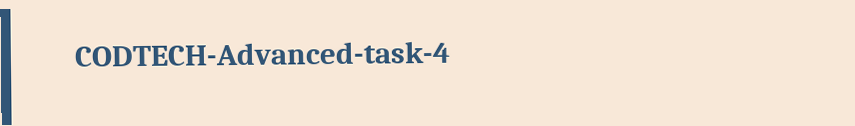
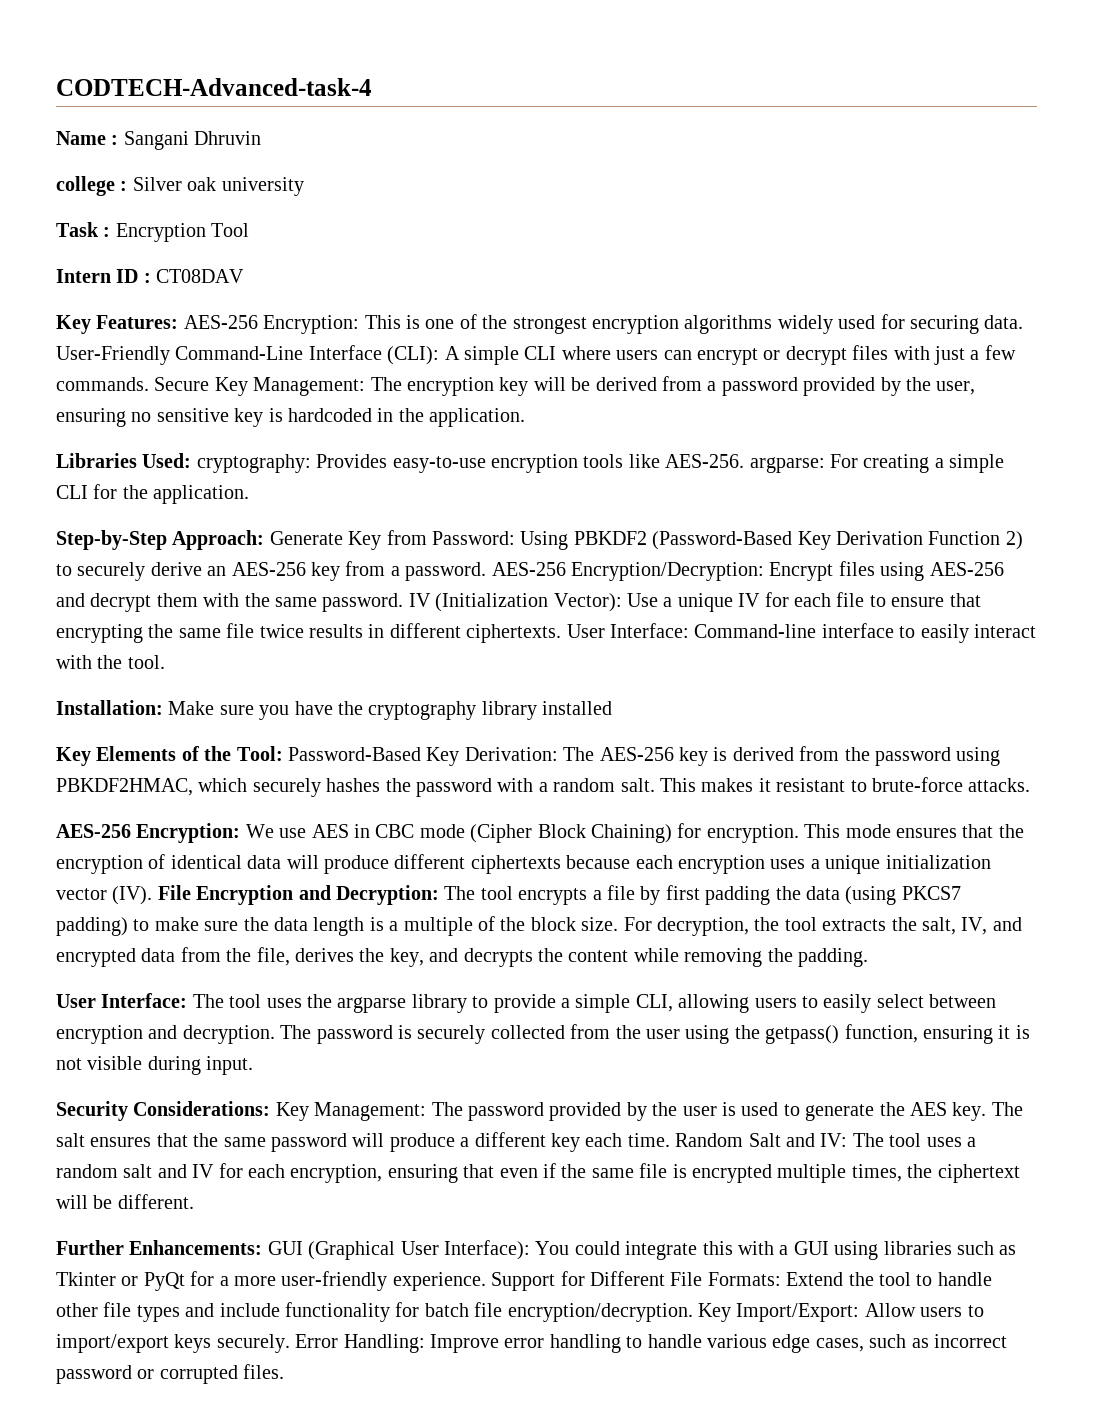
+ Name : Sangani Dhruvin
+ college : Silver oak university
+ Task : Encryption Tool
+ Intern ID : CT08DAV
+ Key Features: AES-256 Encryption: This is one of the strongest encryption algorithms widely used for securing data. User-Friendly Command-Line Interface (CLI): A simple CLI where users can encrypt or decrypt files with just a few commands. Secure Key Management: The encryption key will be derived from a password provided by the user, ensuring no sensitive key is hardcoded in the application.
+ Libraries Used: cryptography: Provides easy-to-use encryption tools like AES-256. argparse: For creating a simple CLI for the application.
+ Step-by-Step Approach: Generate Key from Password: Using PBKDF2 (Password-Based Key Derivation Function 2) to securely derive an AES-256 key from a password. AES-256 Encryption/Decryption: Encrypt files using AES-256 and decrypt them with the same password. IV (Initialization Vector): Use a unique IV for each file to ensure that encrypting the same file twice results in different ciphertexts. User Interface: Command-line interface to easily interact with the tool.
+ Installation: Make sure you have the cryptography library installed
+ Key Elements of the Tool: Password-Based Key Derivation: The AES-256 key is derived from the password using PBKDF2HMAC, which securely hashes the password with a random salt. This makes it resistant to brute-force attacks.
+ AES-256 Encryption: We use AES in CBC mode (Cipher Block Chaining) for encryption. This mode ensures that the encryption of identical data will produce different ciphertexts because each encryption uses a unique initialization vector (IV). File Encryption and Decryption: The tool encrypts a file by first padding the data (using PKCS7 padding) to make sure the data length is a multiple of the block size. For decryption, the tool extracts the salt, IV, and encrypted data from the file, derives the key, and decrypts the content while removing the padding.
+ User Interface: The tool uses the argparse library to provide a simple CLI, allowing users to easily select between encryption and decryption. The password is securely collected from the user using the getpass() function, ensuring it is not visible during input.
+ Security Considerations: Key Management: The password provided by the user is used to generate the AES key. The salt ensures that the same password will produce a different key each time. Random Salt and IV: The tool uses a random salt and IV for each encryption, ensuring that even if the same file is encrypted multiple times, the ciphertext will be different.
+ Further Enhancements: GUI (Graphical User Interface): You could integrate this with a GUI using libraries such as Tkinter or PyQt for a more user-friendly experience. Support for Different File Formats: Extend the tool to handle other file types and include functionality for batch file encryption/decryption. Key Import/Export: Allow users to import/export keys securely. Error Handling: Improve error handling to handle various edge cases, such as incorrect password or corrupted files.

